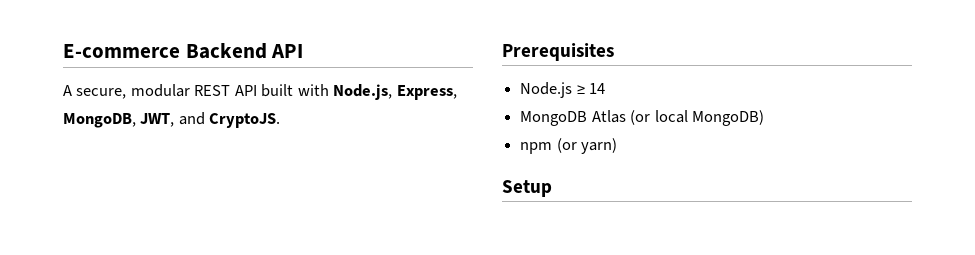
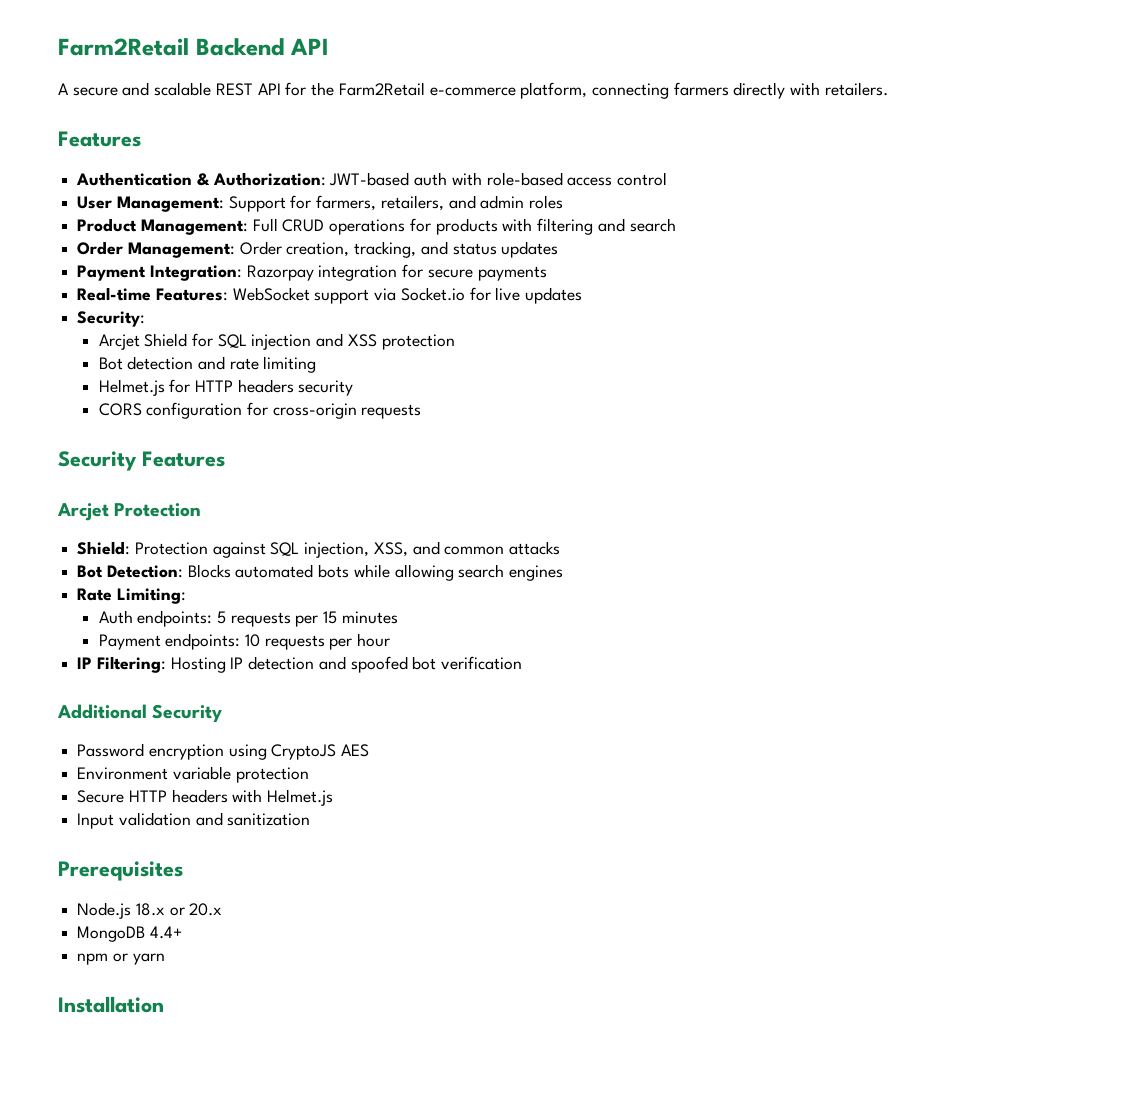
- E‑commerce Backend API
+ Farm2Retail Backend API
- A secure, modular REST API built with Node.js, Express, MongoDB, JWT, and CryptoJS.
+ A secure and scalable REST API for the Farm2Retail e-commerce platform, connecting farmers directly with retailers.
+ Features
+ Authentication & Authorization: JWT-based auth with role-based access control
+ User Management: Support for farmers, retailers, and admin roles
+ Product Management: Full CRUD operations for products with filtering and search
+ Order Management: Order creation, tracking, and status updates
+ Payment Integration: Razorpay integration for secure payments
+ Real-time Features: WebSocket support via Socket.io for live updates
+ Security:
+ Arcjet Shield for SQL injection and XSS protection
+ Bot detection and rate limiting
+ Helmet.js for HTTP headers security
+ CORS configuration for cross-origin requests
+ Security Features
+ Arcjet Protection
+ Shield: Protection against SQL injection, XSS, and common attacks
+ Bot Detection: Blocks automated bots while allowing search engines
+ Rate Limiting:
+ Auth endpoints: 5 requests per 15 minutes
+ Payment endpoints: 10 requests per hour
+ IP Filtering: Hosting IP detection and spoofed bot verification
+ Additional Security
+ Password encryption using CryptoJS AES
+ Environment variable protection
+ Secure HTTP headers with Helmet.js
+ Input validation and sanitization
  Prerequisites
- Node.js ≥ 14
- MongoDB Atlas (or local MongoDB)
- npm (or yarn)
- Setup
+ Node.js 18.x or 20.x
+ MongoDB 4.4+
+ npm or yarn
+ Installation

